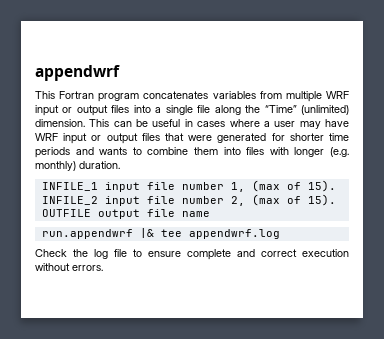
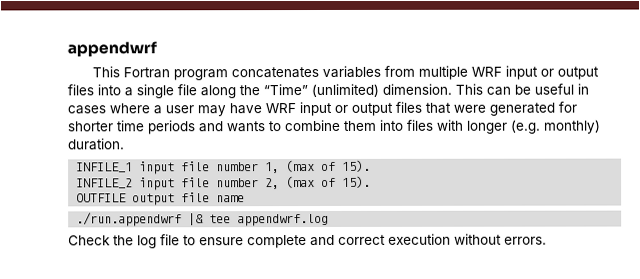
- run.appendwrf |& tee appendwrf.log
+ ./run.appendwrf |& tee appendwrf.log

